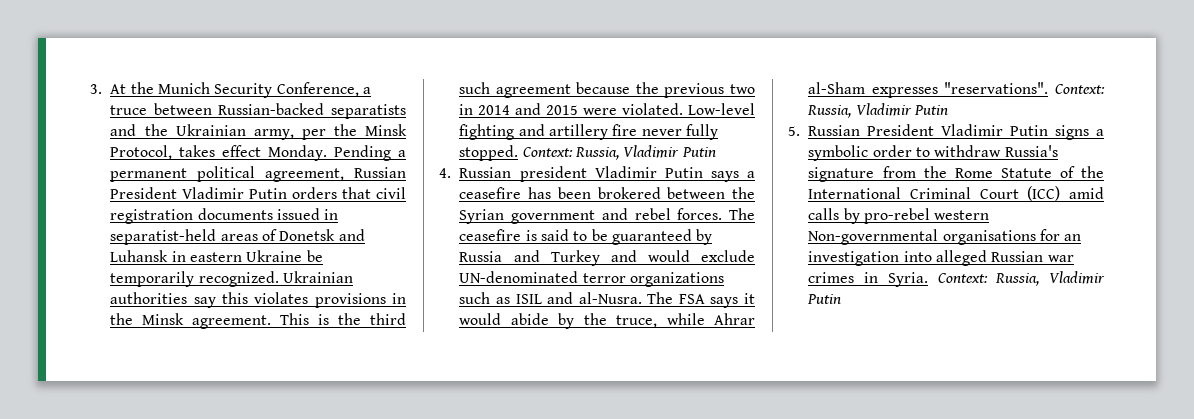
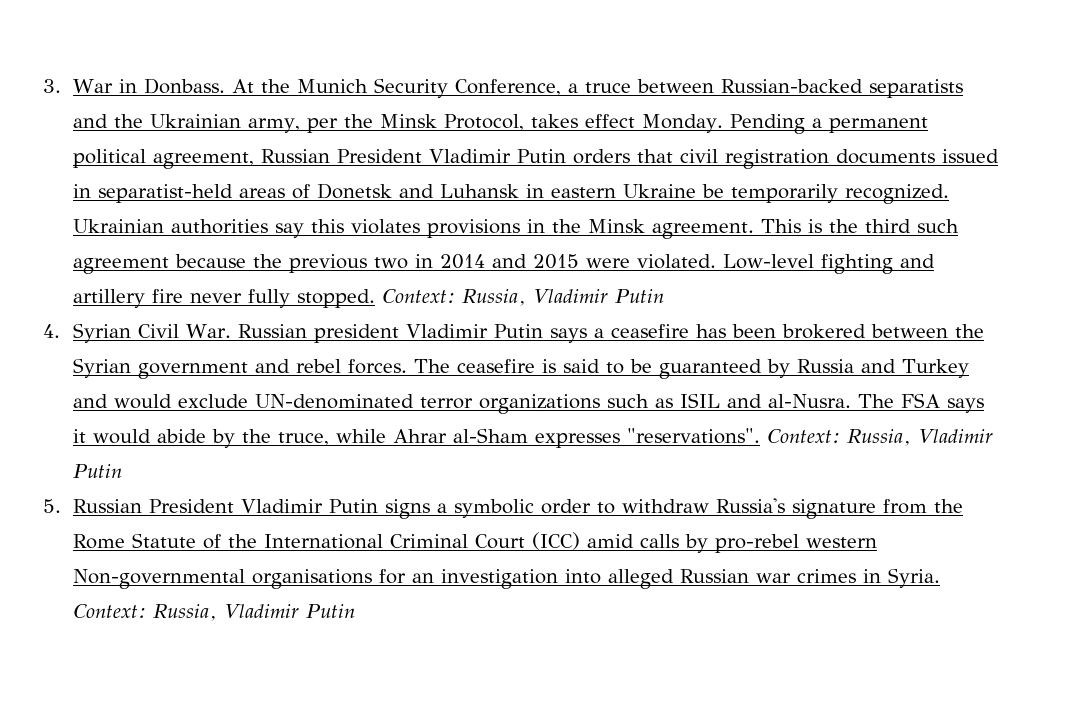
- 3. At the Munich Security Conference, a truce between Russian-backed separatists and the Ukrainian army, per the Minsk Protocol, takes effect Monday.
+ 3. War in Donbass. At the Munich Security Conference, a truce between Russian-backed separatists and the Ukrainian army, per the Minsk Protocol, takes effect Monday.
- 4. Russian president Vladimir Putin says a ceasefire has been brokered between the Syrian government and rebel forces.
+ 4. Syrian Civil War. Russian president Vladimir Putin says a ceasefire has been brokered between the Syrian government and rebel forces.

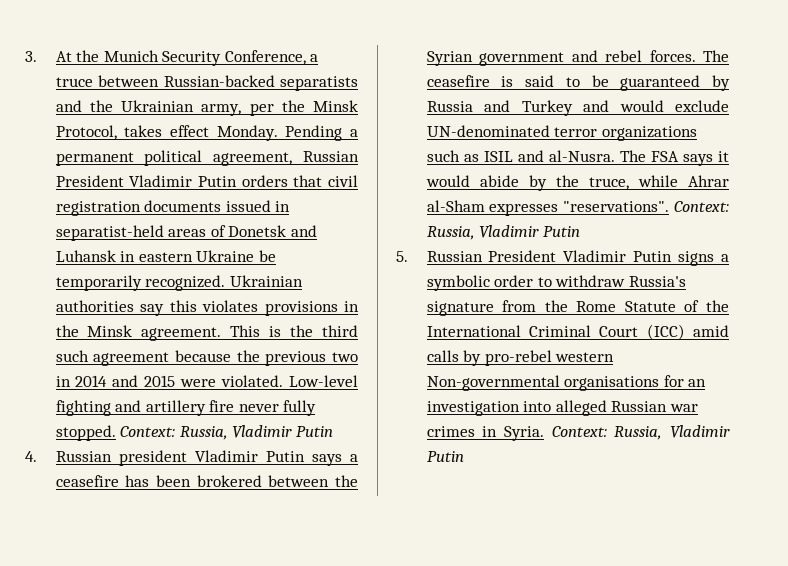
- 3. War in Donbass. At the Munich Security Conference, a truce between Russian-backed separatists and the Ukrainian army, per the Minsk Protocol, takes effect Monday.
+ 3. At the Munich Security Conference, a truce between Russian-backed separatists and the Ukrainian army, per the Minsk Protocol, takes effect Monday.
- 4. Syrian Civil War. Russian president Vladimir Putin says a ceasefire has been brokered between the Syrian government and rebel forces.
+ 4. Russian president Vladimir Putin says a ceasefire has been brokered between the Syrian government and rebel forces.

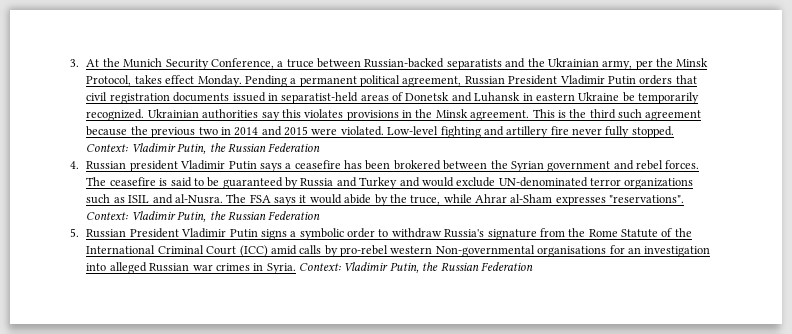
- Low-level fighting and artillery fire never fully stopped. Context: Russia, Vladimir Putin
+ Low-level fighting and artillery fire never fully stopped. Context: Vladimir Putin, the Russian Federation
- The FSA says it would abide by the truce, while Ahrar al-Sham expresses "reservations". Context: Russia, Vladimir Putin
+ The FSA says it would abide by the truce, while Ahrar al-Sham expresses "reservations". Context: Vladimir Putin, the Russian Federation
- 5. Russian President Vladimir Putin signs a symbolic order to withdraw Russia's signature from the Rome Statute of the International Criminal Court (ICC) amid calls by pro-rebel western Non-governmental organisations for an investigation into alleged Russian war crimes in Syria. Context: Russia, Vladimir Putin
+ 5. Russian President Vladimir Putin signs a symbolic order to withdraw Russia's signature from the Rome Statute of the International Criminal Court (ICC) amid calls by pro-rebel western Non-governmental organisations for an investigation into alleged Russian war crimes in Syria. Context: Vladimir Putin, the Russian Federation

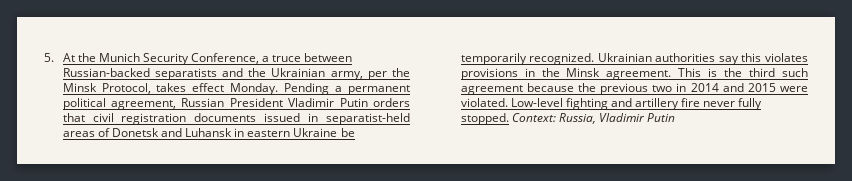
- 3. At the Munich Security Conference, a truce between Russian-backed separatists and the Ukrainian army, per the Minsk Protocol, takes effect Monday.
+ 5. At the Munich Security Conference, a truce between Russian-backed separatists and the Ukrainian army, per the Minsk Protocol, takes effect Monday.
- Low-level fighting and artillery fire never fully stopped. Context: Vladimir Putin, the Russian Federation
- 4. Russian president Vladimir Putin says a ceasefire has been brokered between the Syrian government and rebel forces. The ceasefire is said to be guaranteed by Russia and Turkey and would exclude UN-denominated terror organizations such as ISIL and al-Nusra. The FSA says it would abide by the truce, while Ahrar al-Sham expresses "reservations". Context: Vladimir Putin, the Russian Federation
- 5. Russian President Vladimir Putin signs a symbolic order to withdraw Russia's signature from the Rome Statute of the International Criminal Court (ICC) amid calls by pro-rebel western Non-governmental organisations for an investigation into alleged Russian war crimes in Syria. Context: Vladimir Putin, the Russian Federation
+ Low-level fighting and artillery fire never fully stopped. Context: Russia, Vladimir Putin

